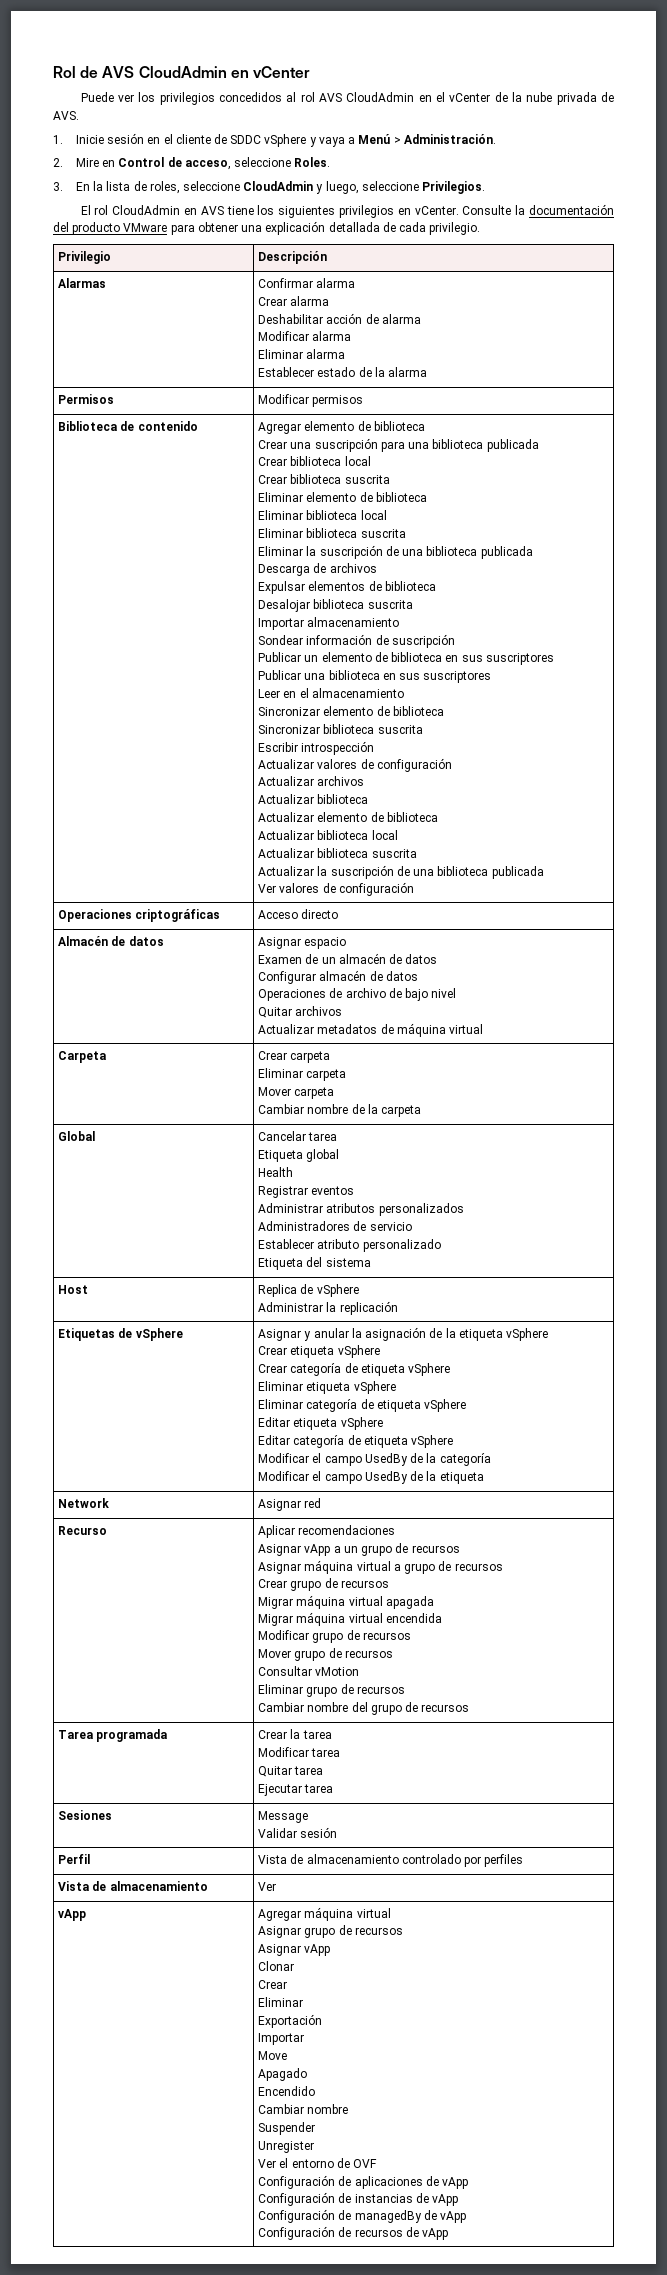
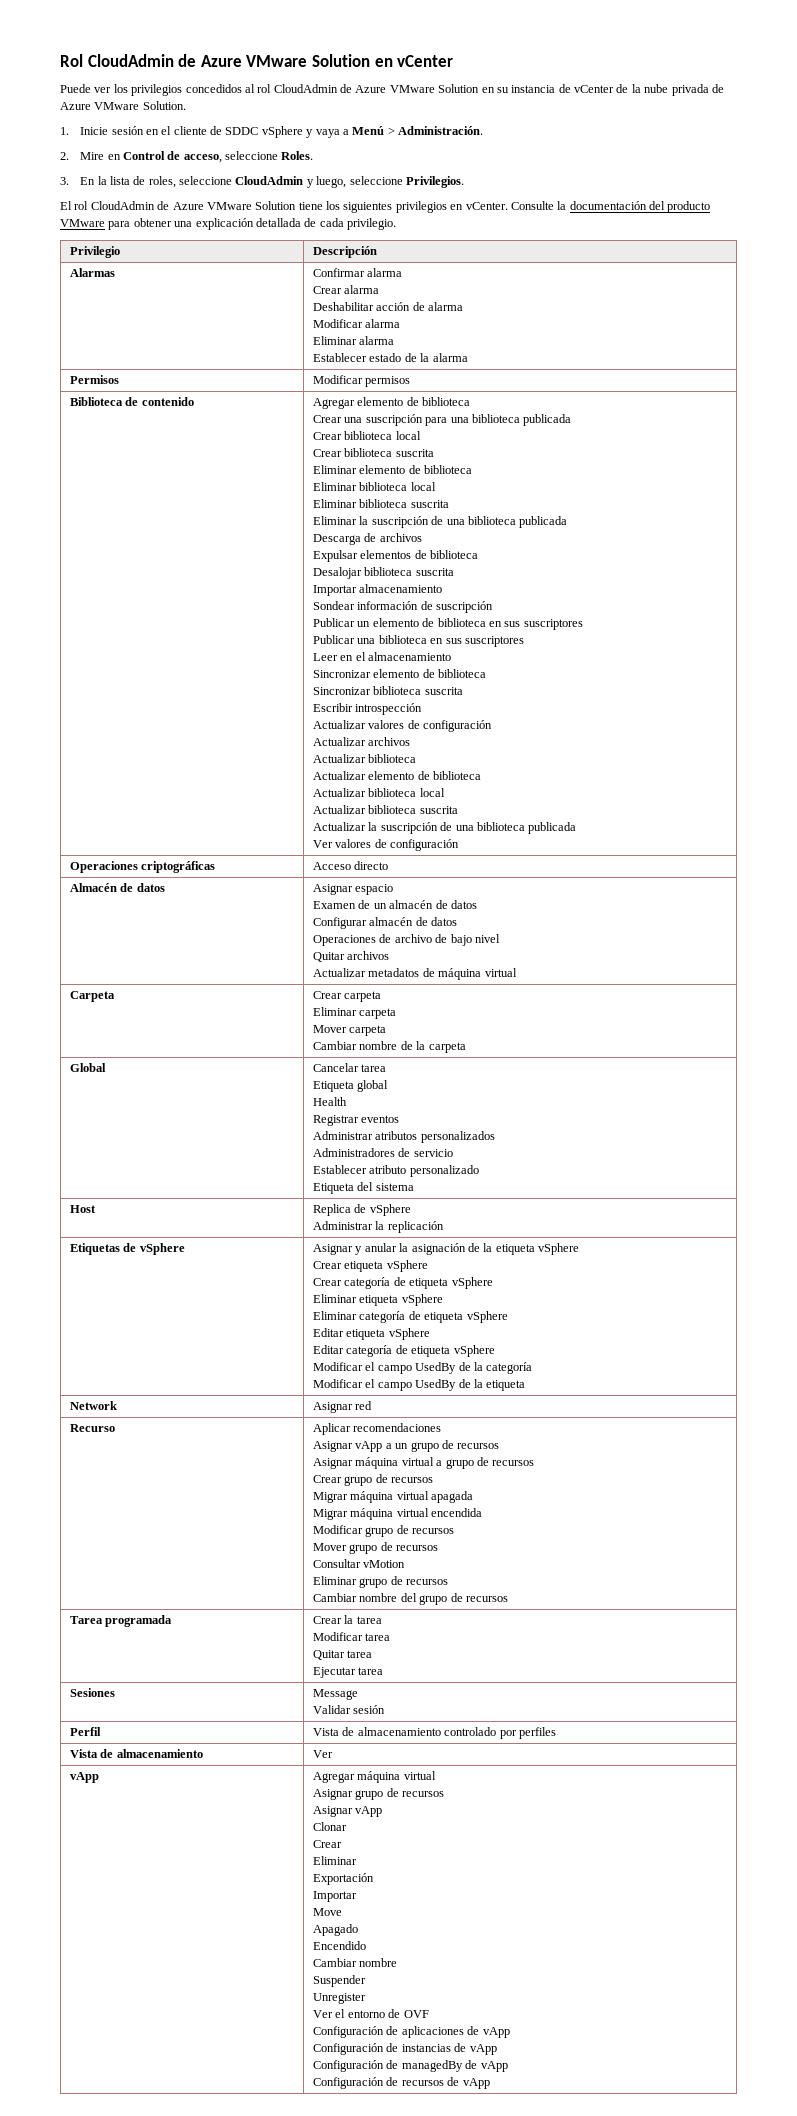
- Rol de AVS CloudAdmin en vCenter
+ Rol CloudAdmin de Azure VMware Solution en vCenter
- Puede ver los privilegios concedidos al rol AVS CloudAdmin en el vCenter de la nube privada de AVS.
+ Puede ver los privilegios concedidos al rol CloudAdmin de Azure VMware Solution en su instancia de vCenter de la nube privada de Azure VMware Solution.
- El rol CloudAdmin en AVS tiene los siguientes privilegios en vCenter.
+ El rol CloudAdmin de Azure VMware Solution tiene los siguientes privilegios en vCenter.

